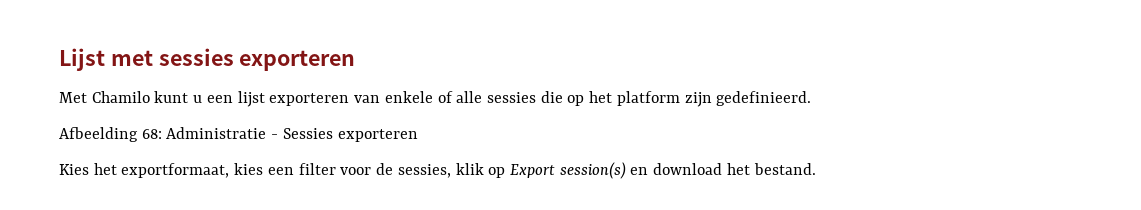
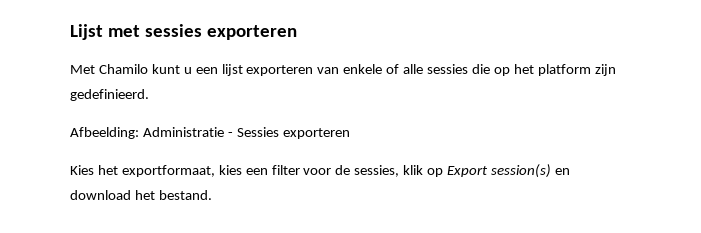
- Afbeelding 68: Administratie - Sessies exporteren
+ Afbeelding: Administratie - Sessies exporteren

